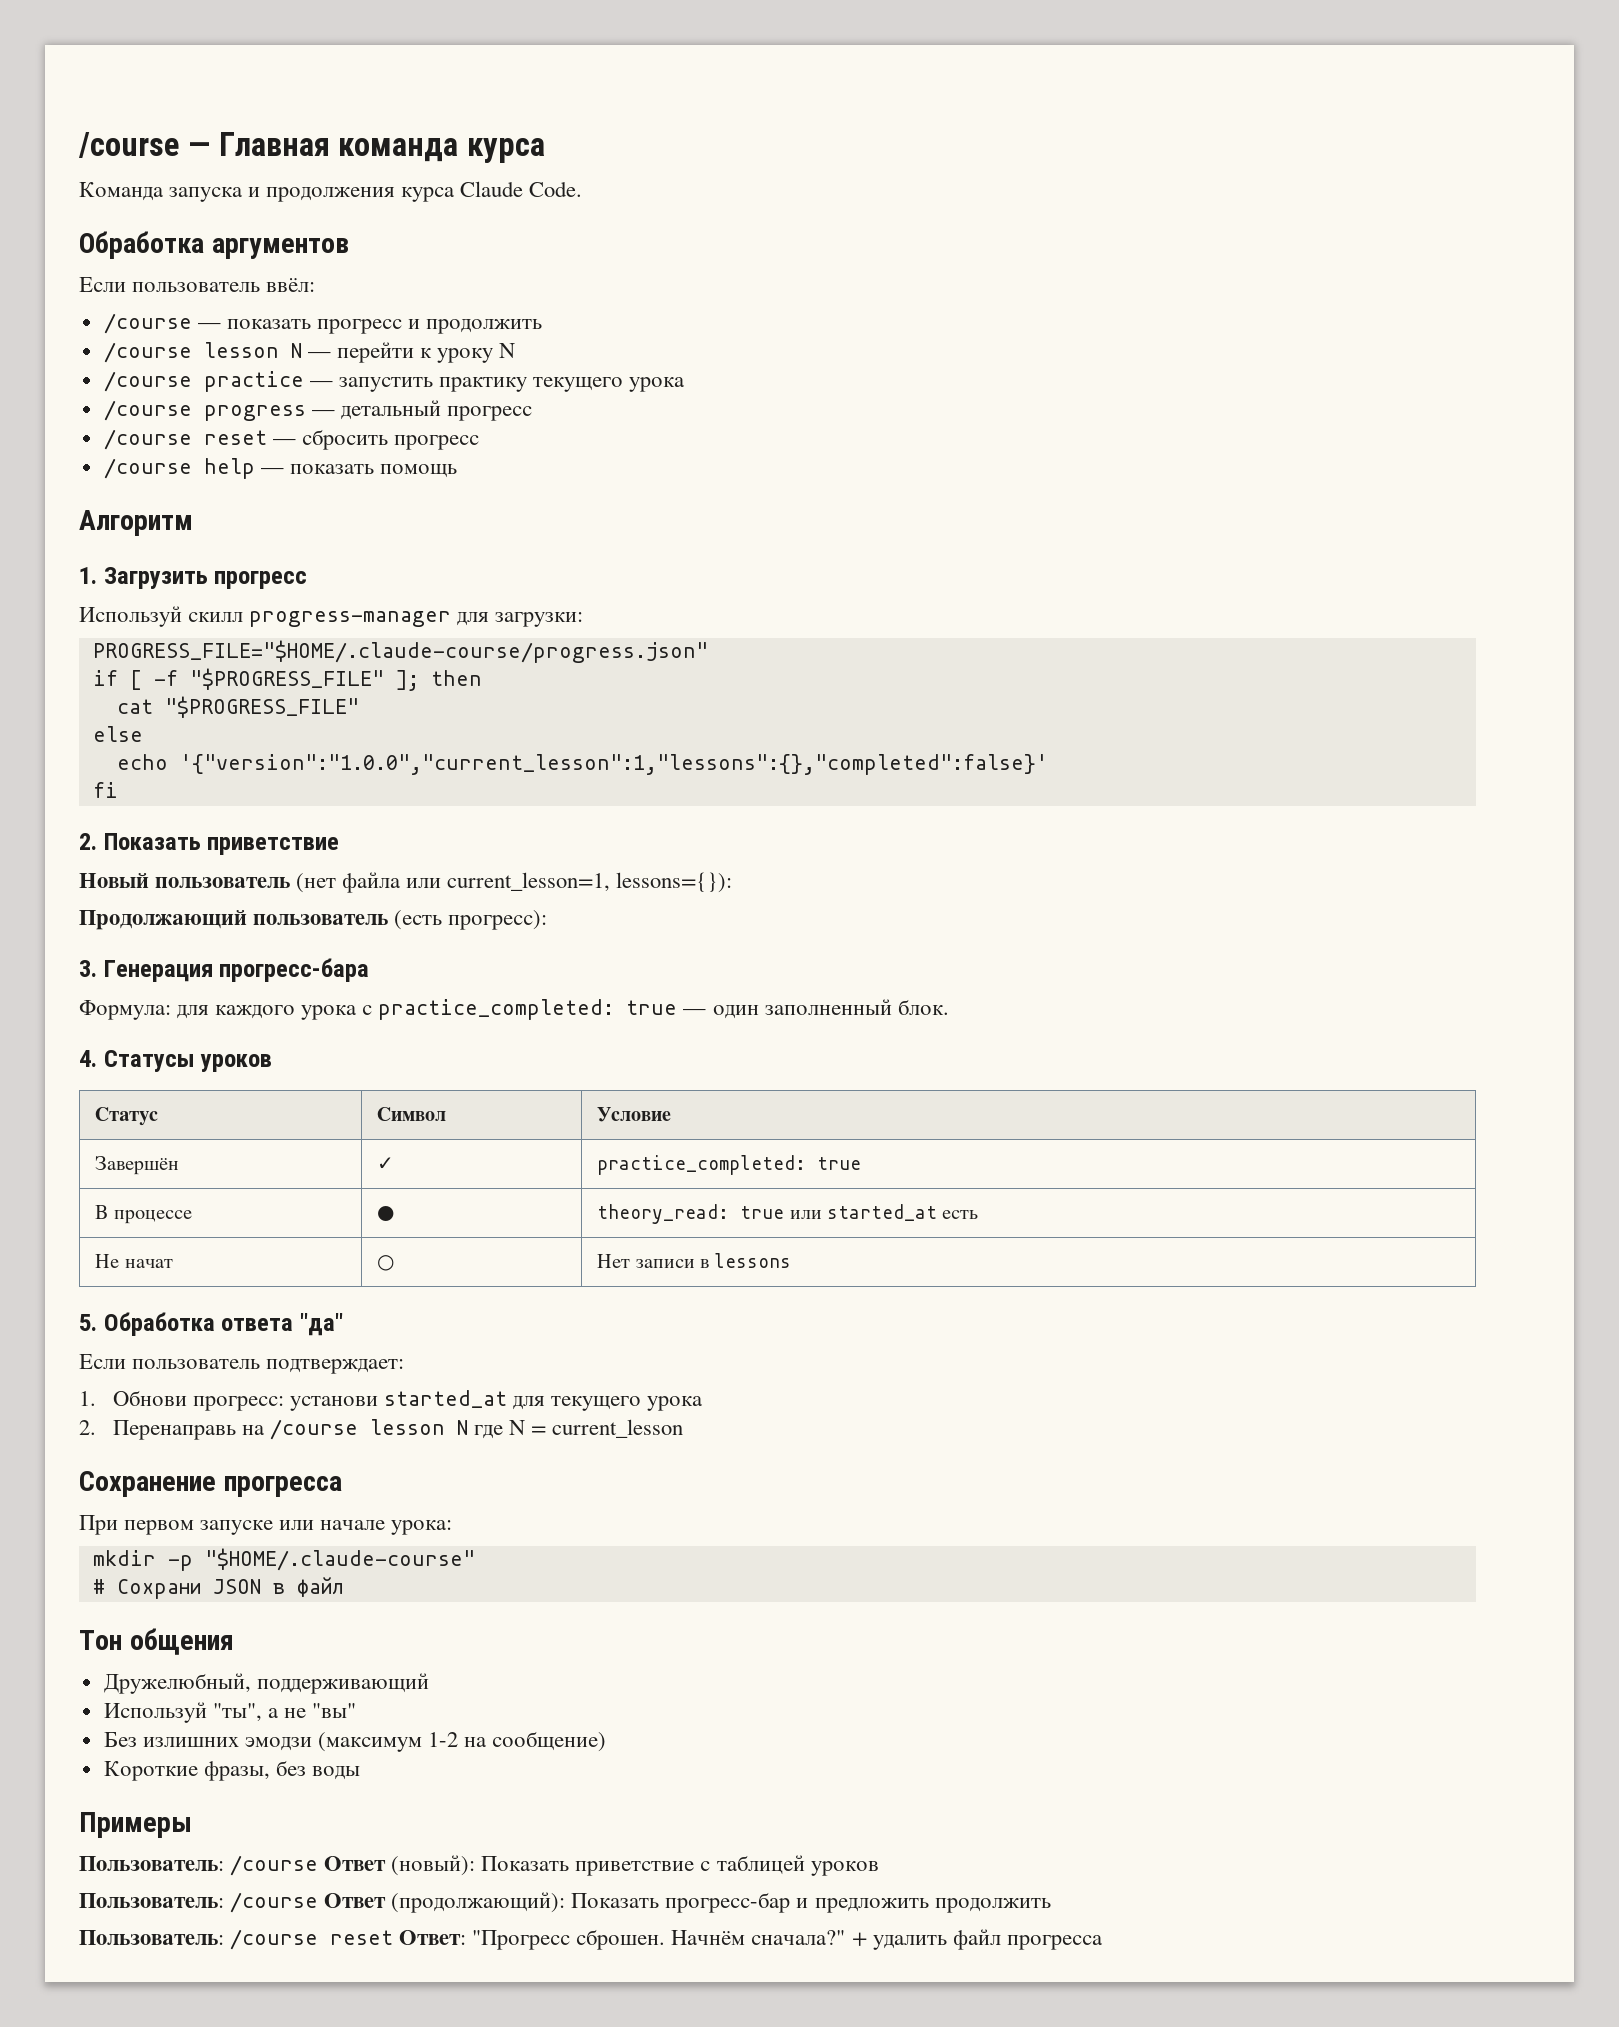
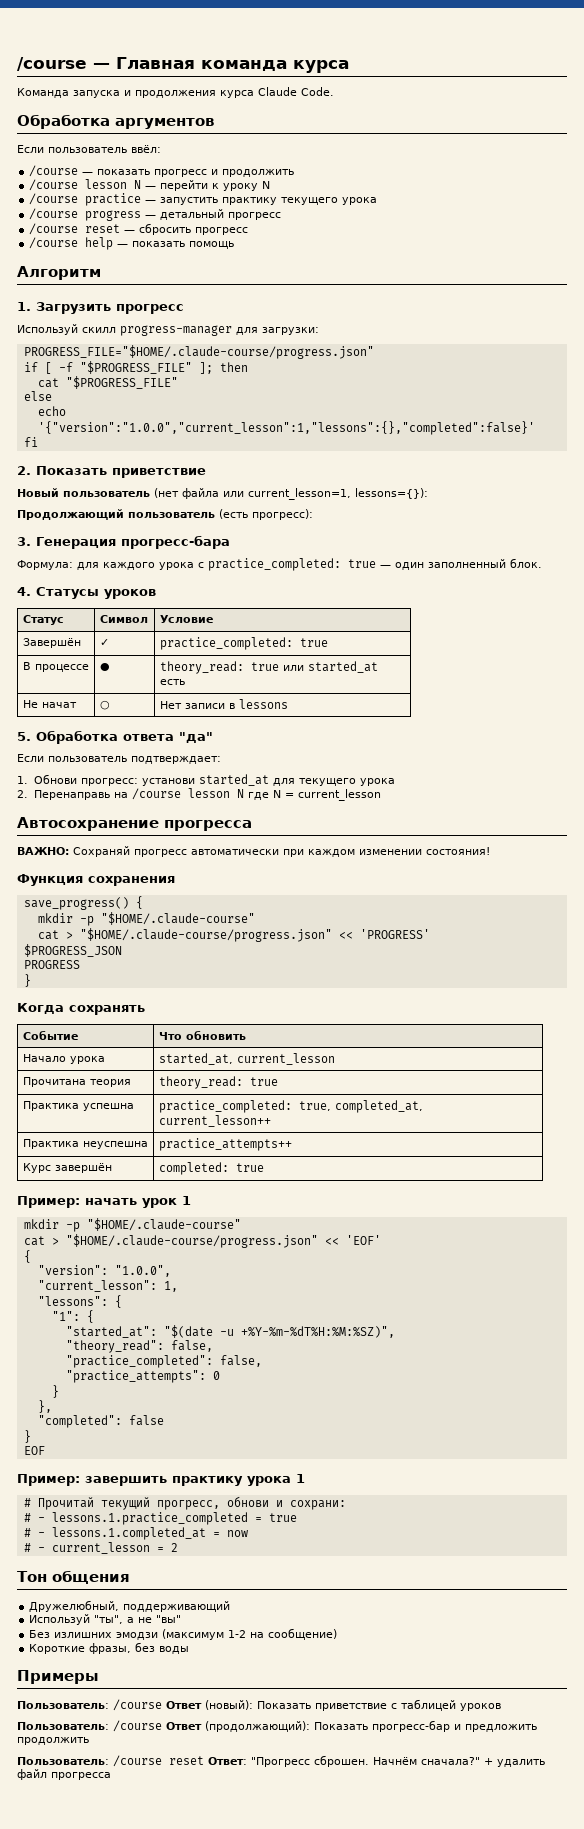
- Сохранение прогресса
+ Автосохранение прогресса
- При первом запуске или начале урока:
+ ВАЖНО: Сохраняй прогресс автоматически при каждом изменении состояния!
+ Функция сохранения
+ save_progress() {
  mkdir -p "$HOME/.claude-course"
- # Сохрани JSON в файл
+ cat > "$HOME/.claude-course/progress.json" << 'PROGRESS'
+ $PROGRESS_JSON
+ PROGRESS
+ }
+ Когда сохранять
+ Событие | Что обновить
+ Начало урока | started_at, current_lesson
+ Прочитана теория | theory_read: true
+ Практика успешна | practice_completed: true, completed_at, current_lesson++
+ Практика неуспешна | practice_attempts++
+ Курс завершён | completed: true
+ Пример: начать урок 1
+ mkdir -p "$HOME/.claude-course"
+ cat > "$HOME/.claude-course/progress.json" << 'EOF'
+ {
+ "version": "1.0.0",
+ "current_lesson": 1,
+ "lessons": {
+ "1": {
+ "started_at": "$(date -u +%Y-%m-%dT%H:%M:%SZ)",
+ "theory_read": false,
+ "practice_completed": false,
+ "practice_attempts": 0
+ }
+ },
+ "completed": false
+ }
+ EOF
+ Пример: завершить практику урока 1
+ # Прочитай текущий прогресс, обнови и сохрани:
+ # - lessons.1.practice_completed = true
+ # - lessons.1.completed_at = now
+ # - current_lesson = 2

